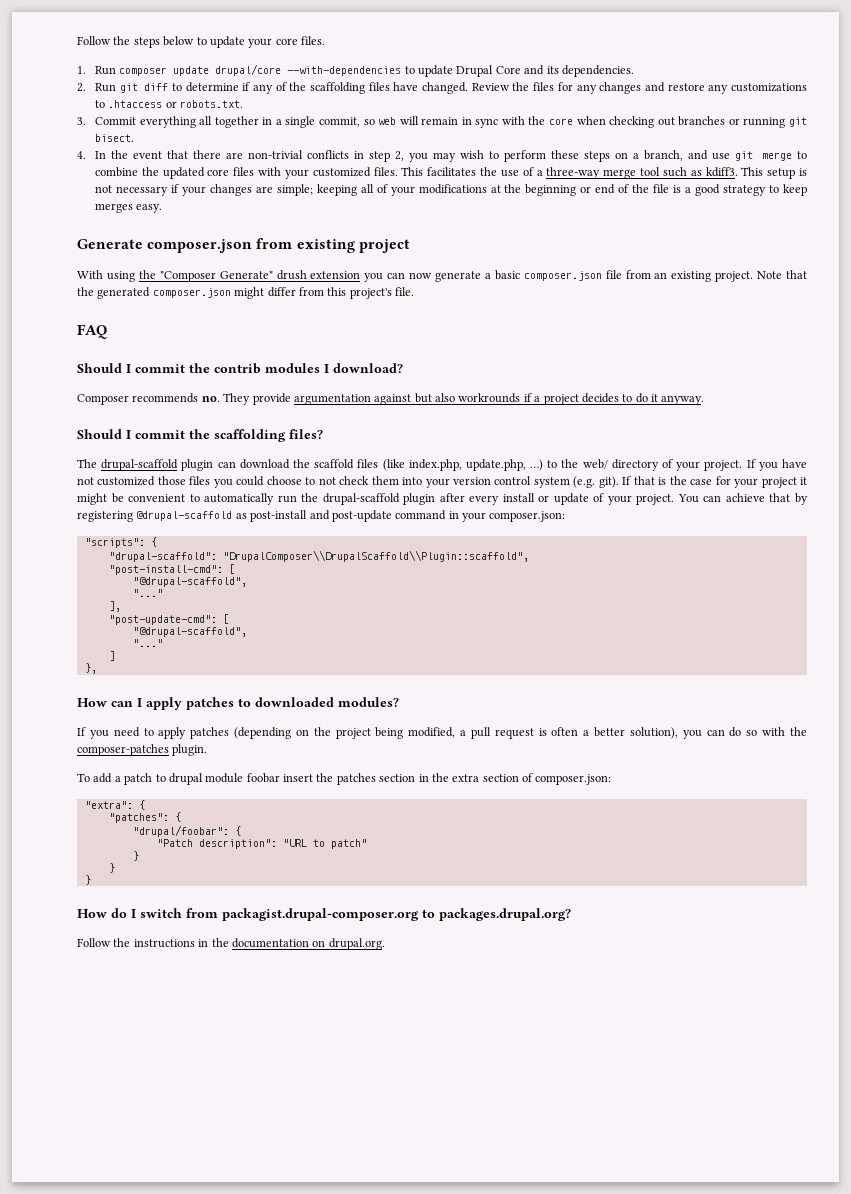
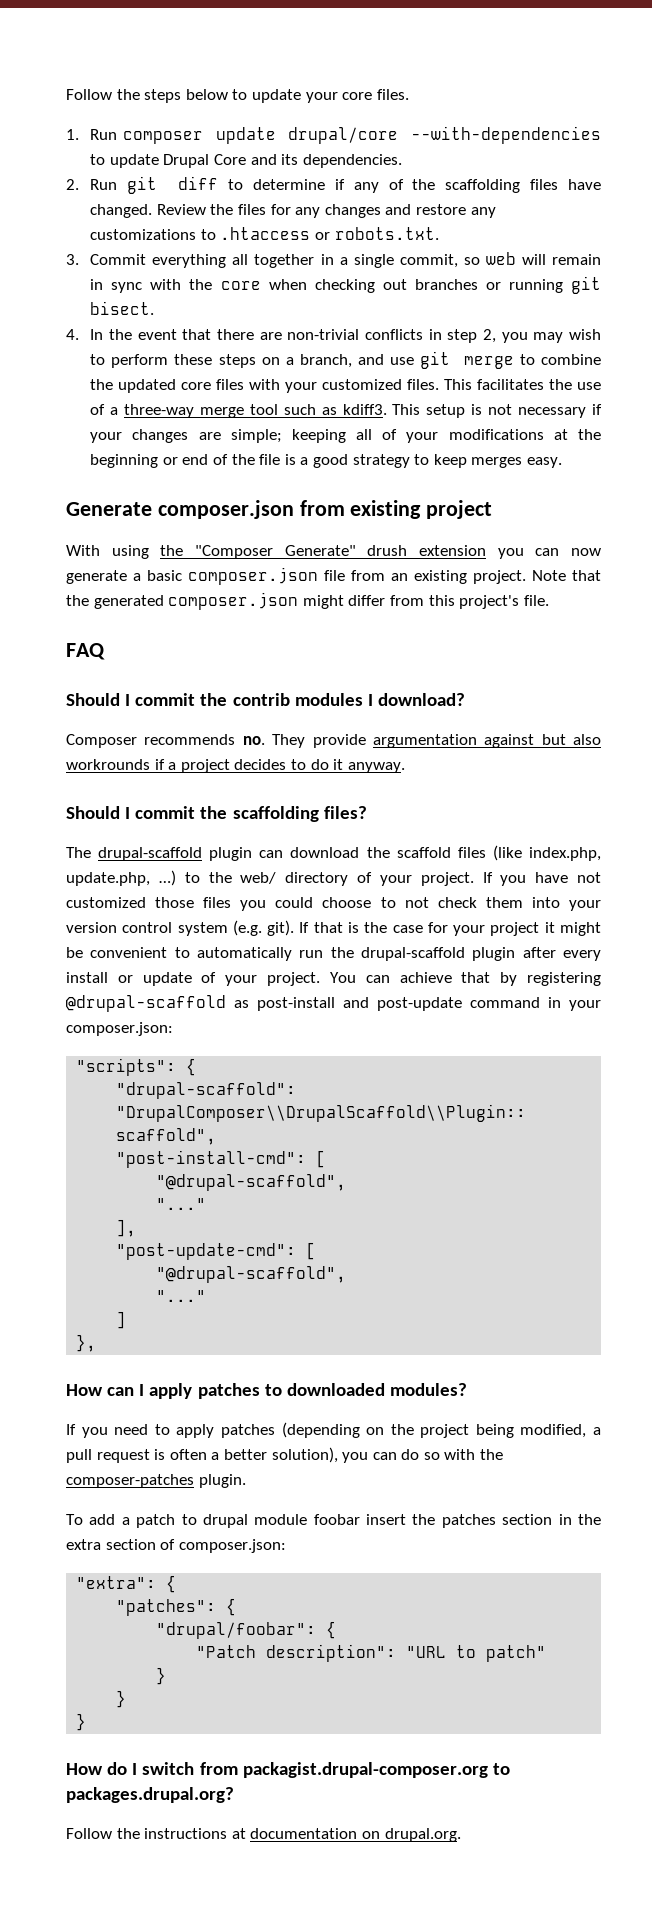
- Follow the instructions in the documentation on drupal.org.
+ Follow the instructions at documentation on drupal.org.

